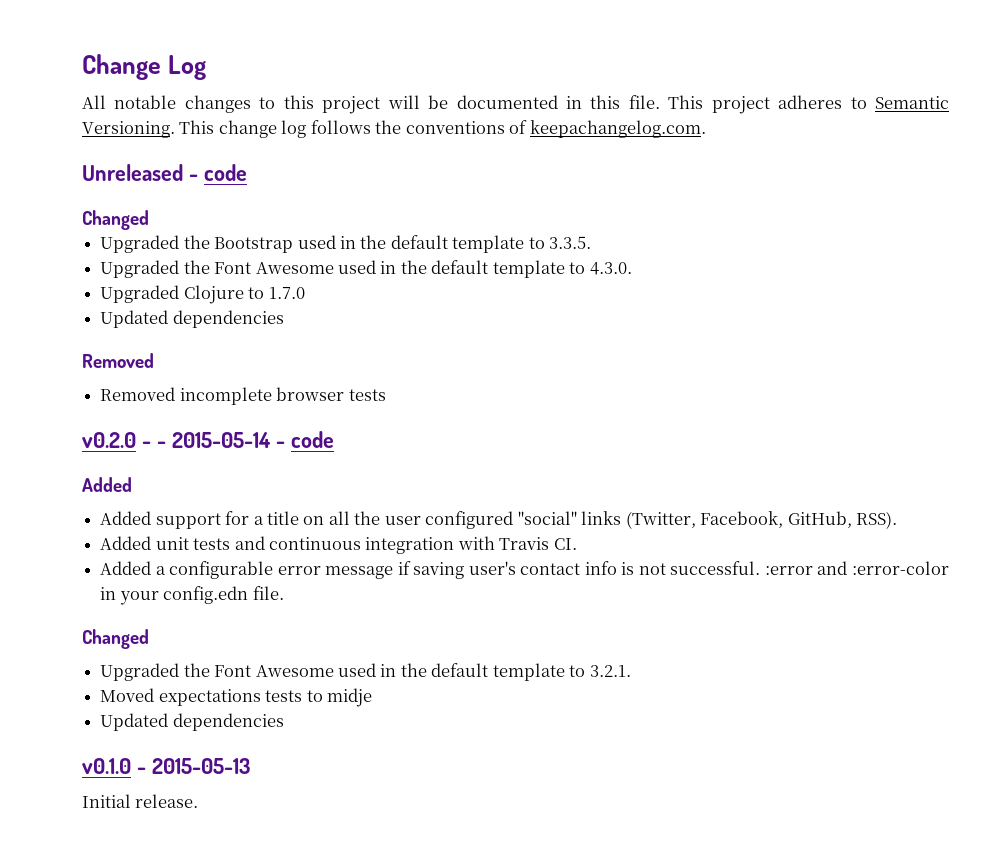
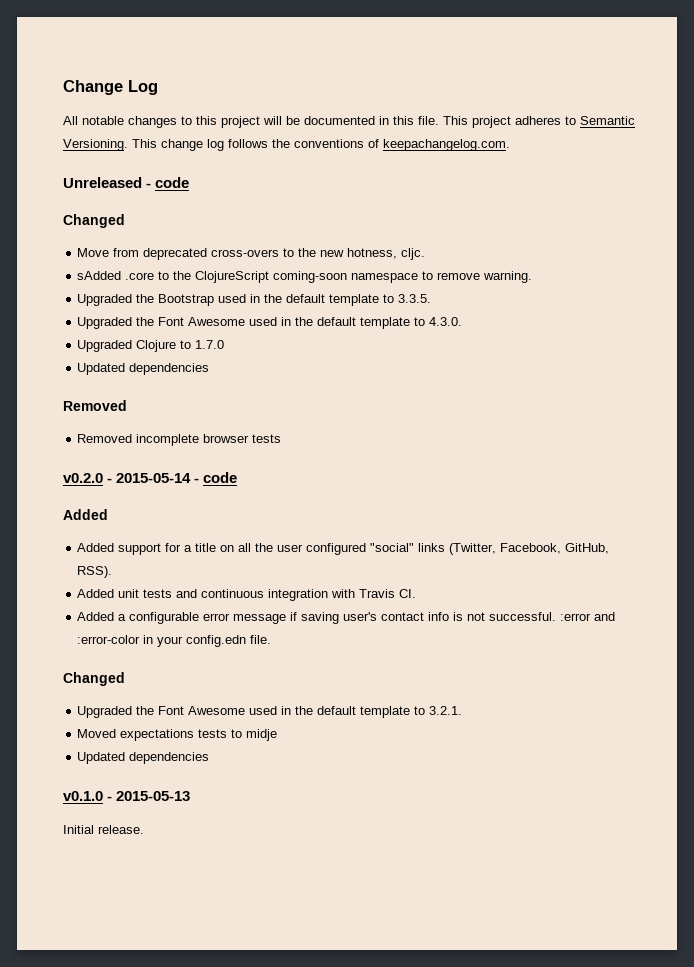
+ Move from deprecated cross-overs to the new hotness, cljc.
+ sAdded .core to the ClojureScript coming-soon namespace to remove warning.
- v0.2.0 - - 2015-05-14 - code
+ v0.2.0 - 2015-05-14 - code

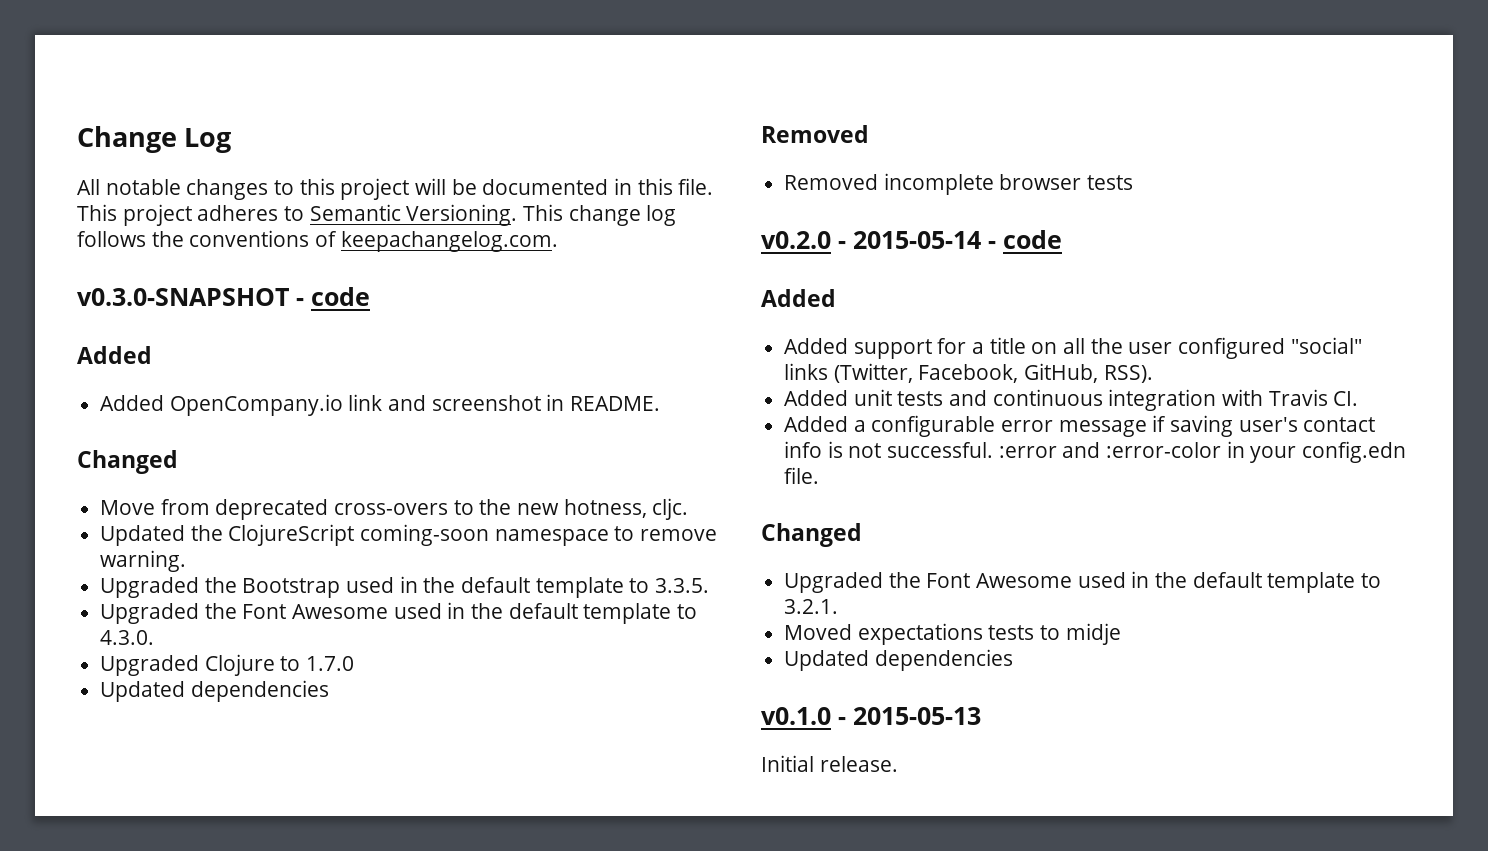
- Unreleased - code
+ v0.3.0-SNAPSHOT - code
+ Added
+ Added OpenCompany.io link and screenshot in README.
- sAdded .core to the ClojureScript coming-soon namespace to remove warning.
+ Updated the ClojureScript coming-soon namespace to remove warning.

